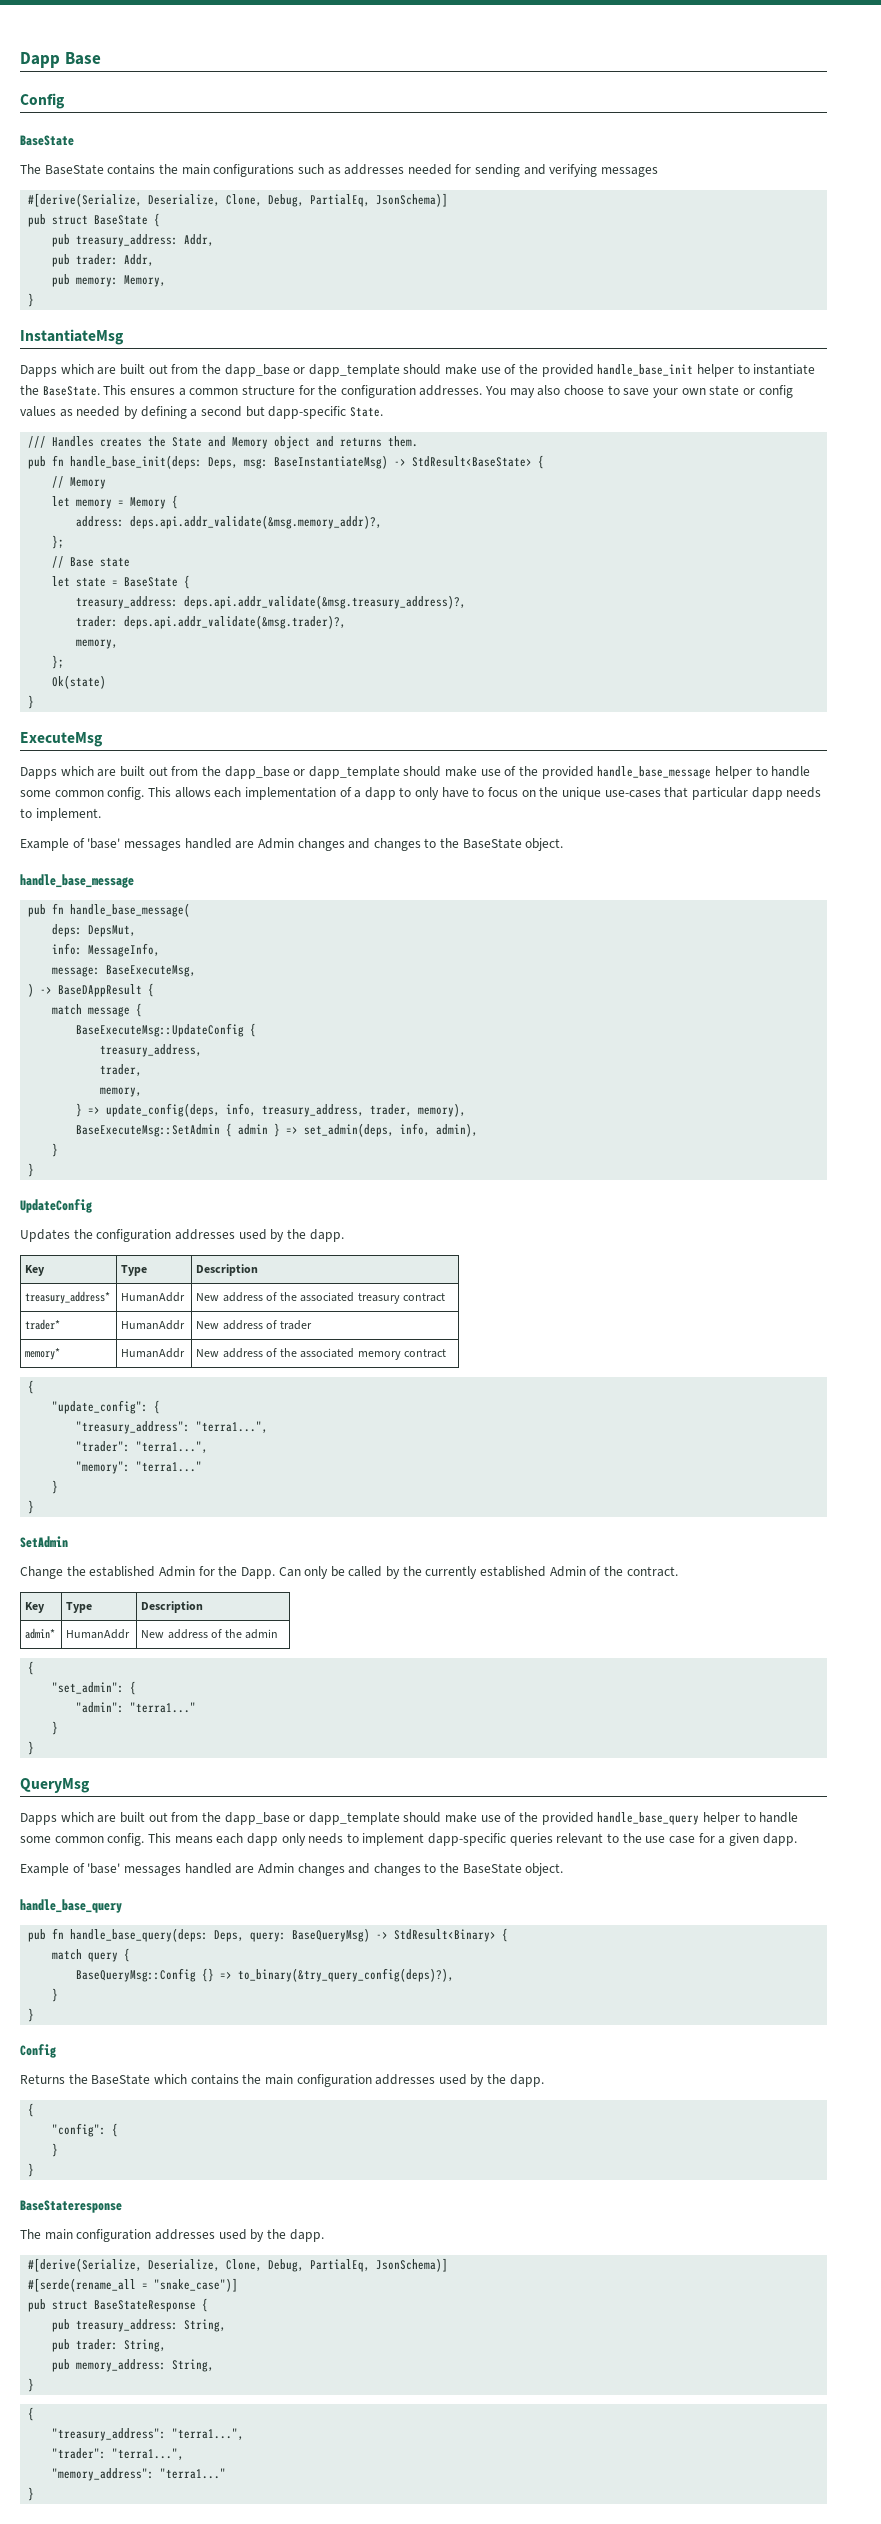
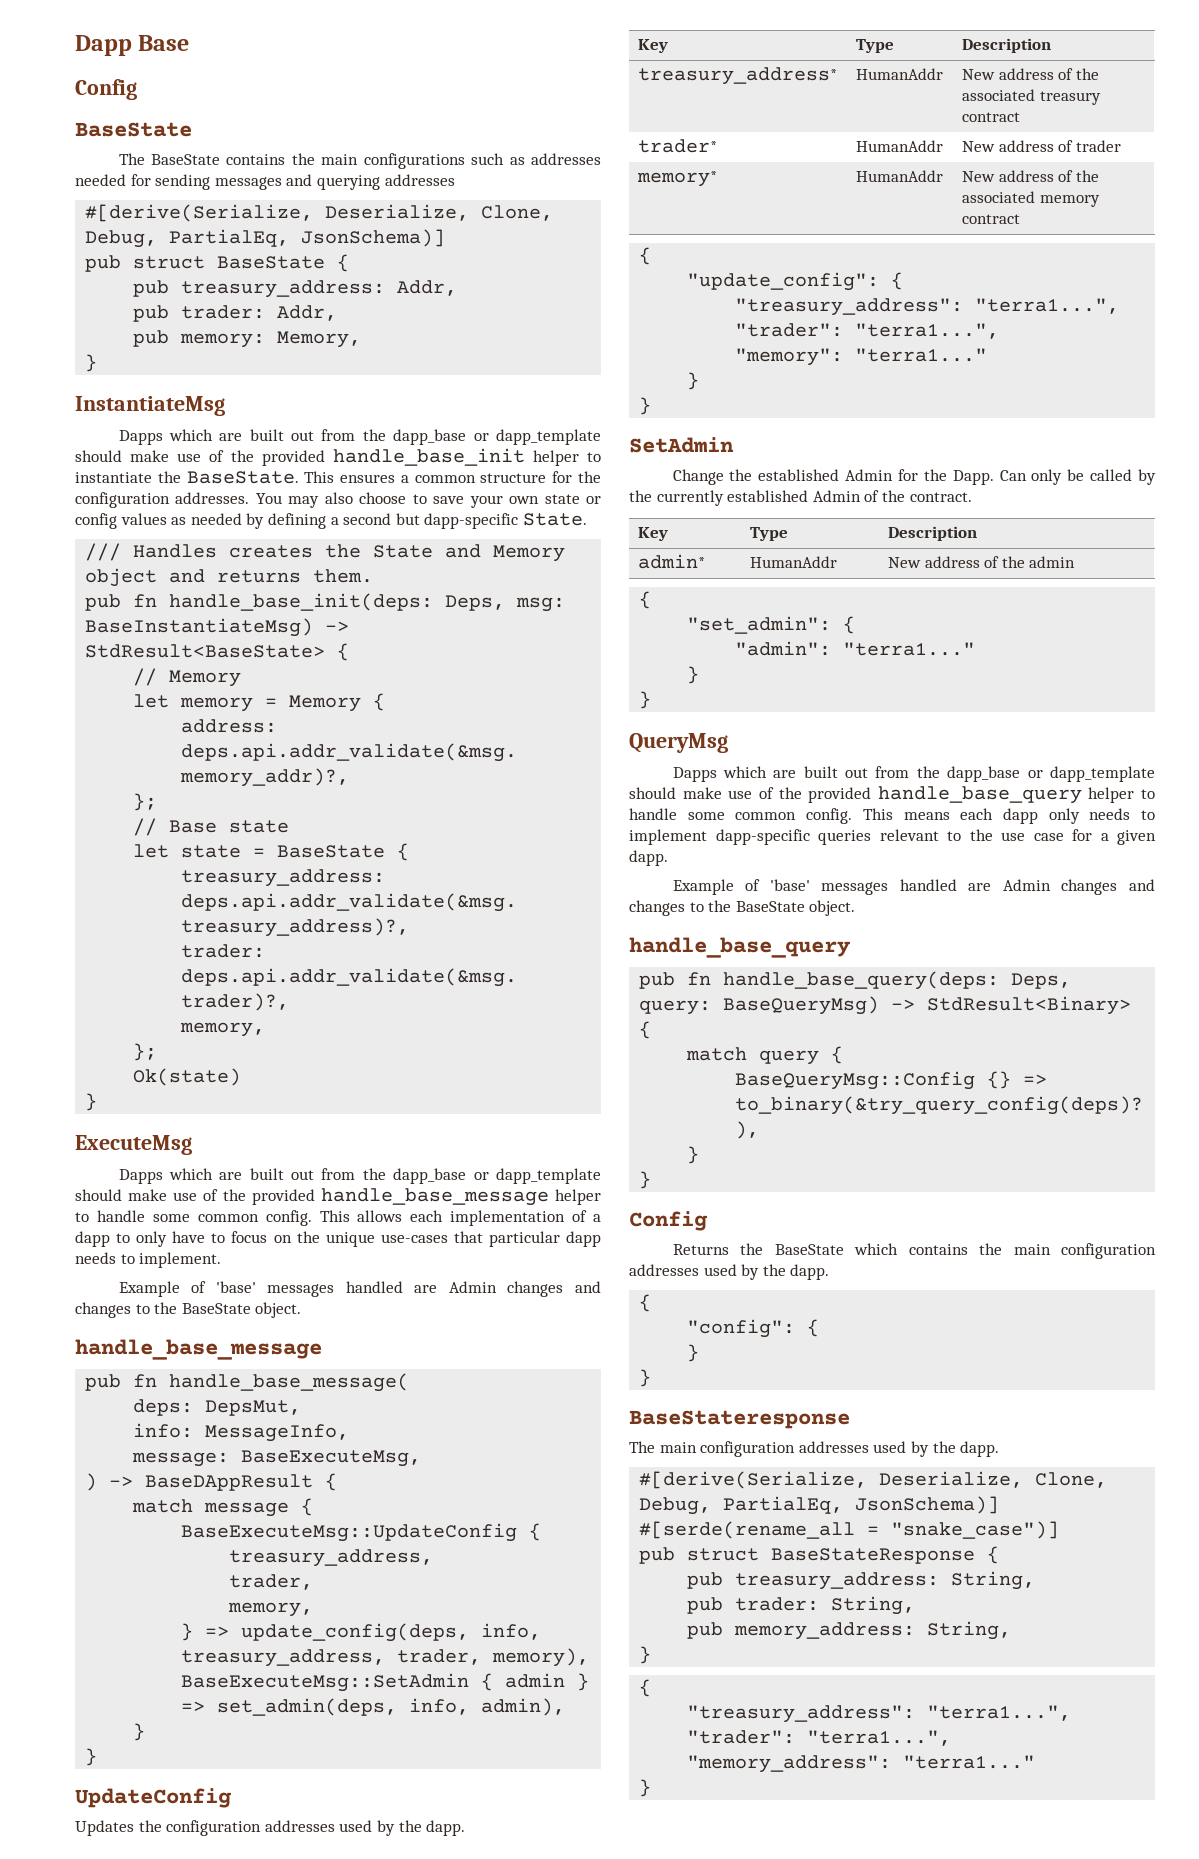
- The BaseState contains the main configurations such as addresses needed for sending and verifying messages
+ The BaseState contains the main configurations such as addresses needed for sending messages and querying addresses

